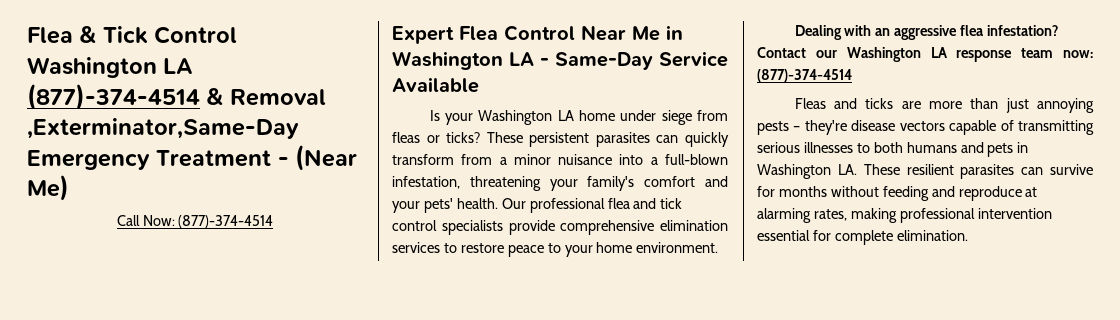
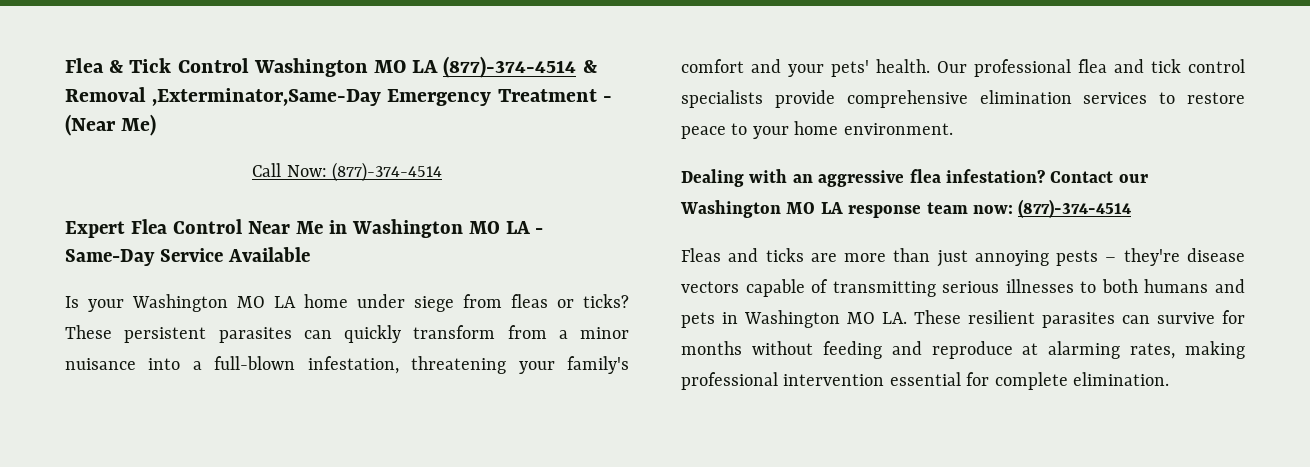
- Flea & Tick Control Washington LA (877)-374-4514 & Removal ,Exterminator,Same-Day Emergency Treatment - (Near Me)
+ Flea & Tick Control Washington MO LA (877)-374-4514 & Removal ,Exterminator,Same-Day Emergency Treatment - (Near Me)
- Expert Flea Control Near Me in Washington LA - Same-Day Service Available
+ Expert Flea Control Near Me in Washington MO LA - Same-Day Service Available
- Is your Washington LA home under siege from fleas or ticks?
+ Is your Washington MO LA home under siege from fleas or ticks?
- Contact our Washington LA response team now: (877)-374-4514
+ Contact our Washington MO LA response team now: (877)-374-4514
- Fleas and ticks are more than just annoying pests – they're disease vectors capable of transmitting serious illnesses to both humans and pets in Washington LA. These resilient parasites can survive for months without feeding and reproduce at alarming rates, making professional intervention essential for complete elimination.
+ Fleas and ticks are more than just annoying pests – they're disease vectors capable of transmitting serious illnesses to both humans and pets in Washington MO LA. These resilient parasites can survive for months without feeding and reproduce at alarming rates, making professional intervention essential for complete elimination.

